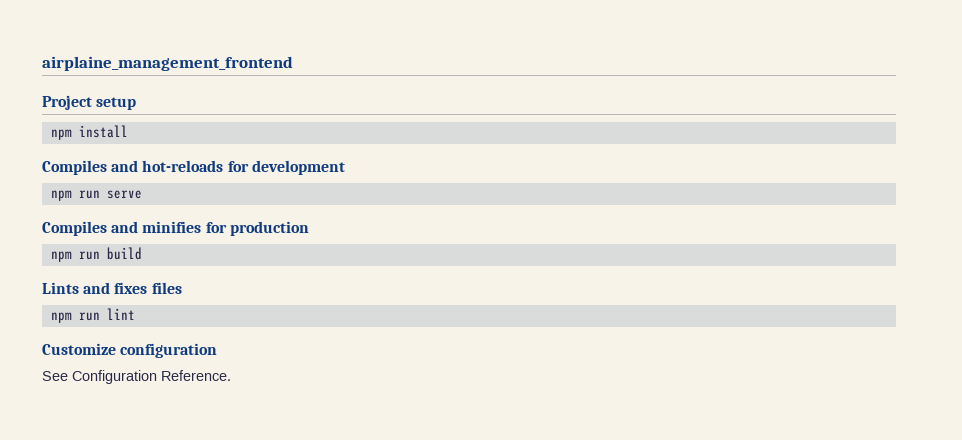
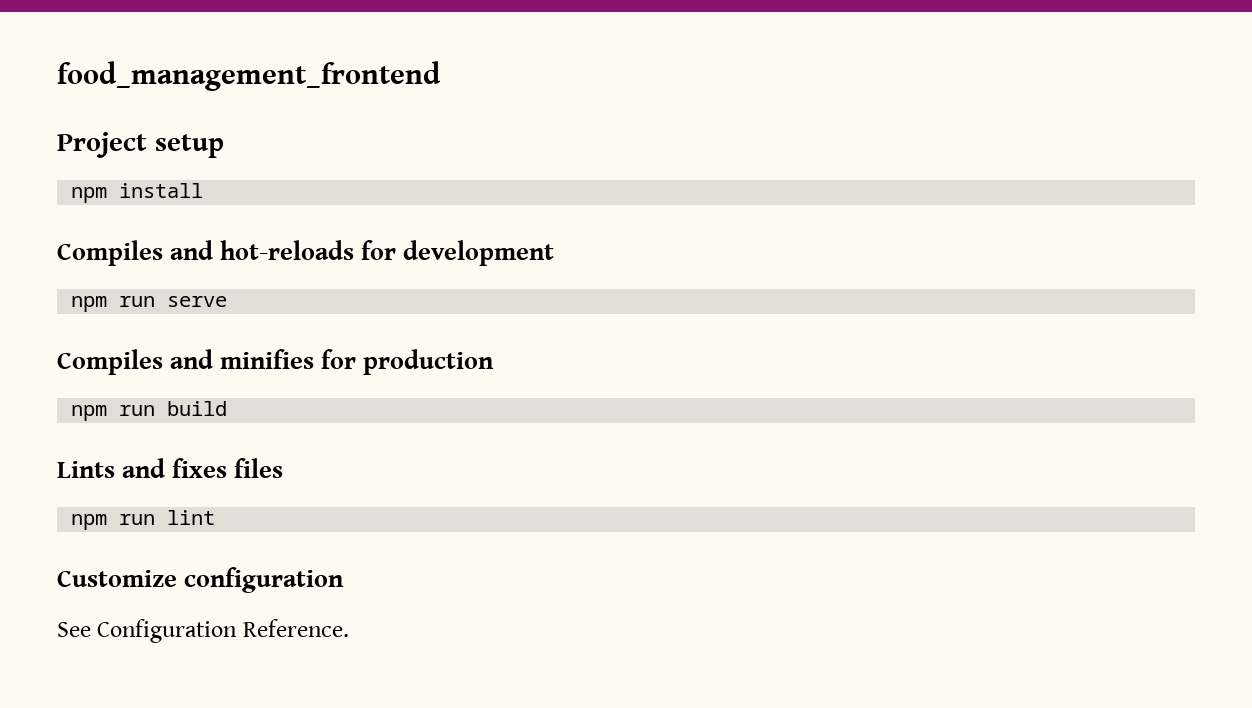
- airplaine_management_frontend
+ food_management_frontend

